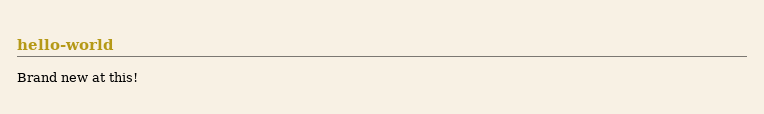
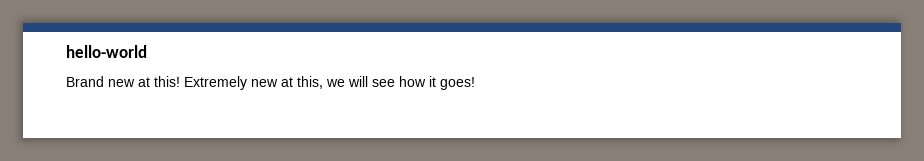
+ Extremely new at this, we will see how it goes!

